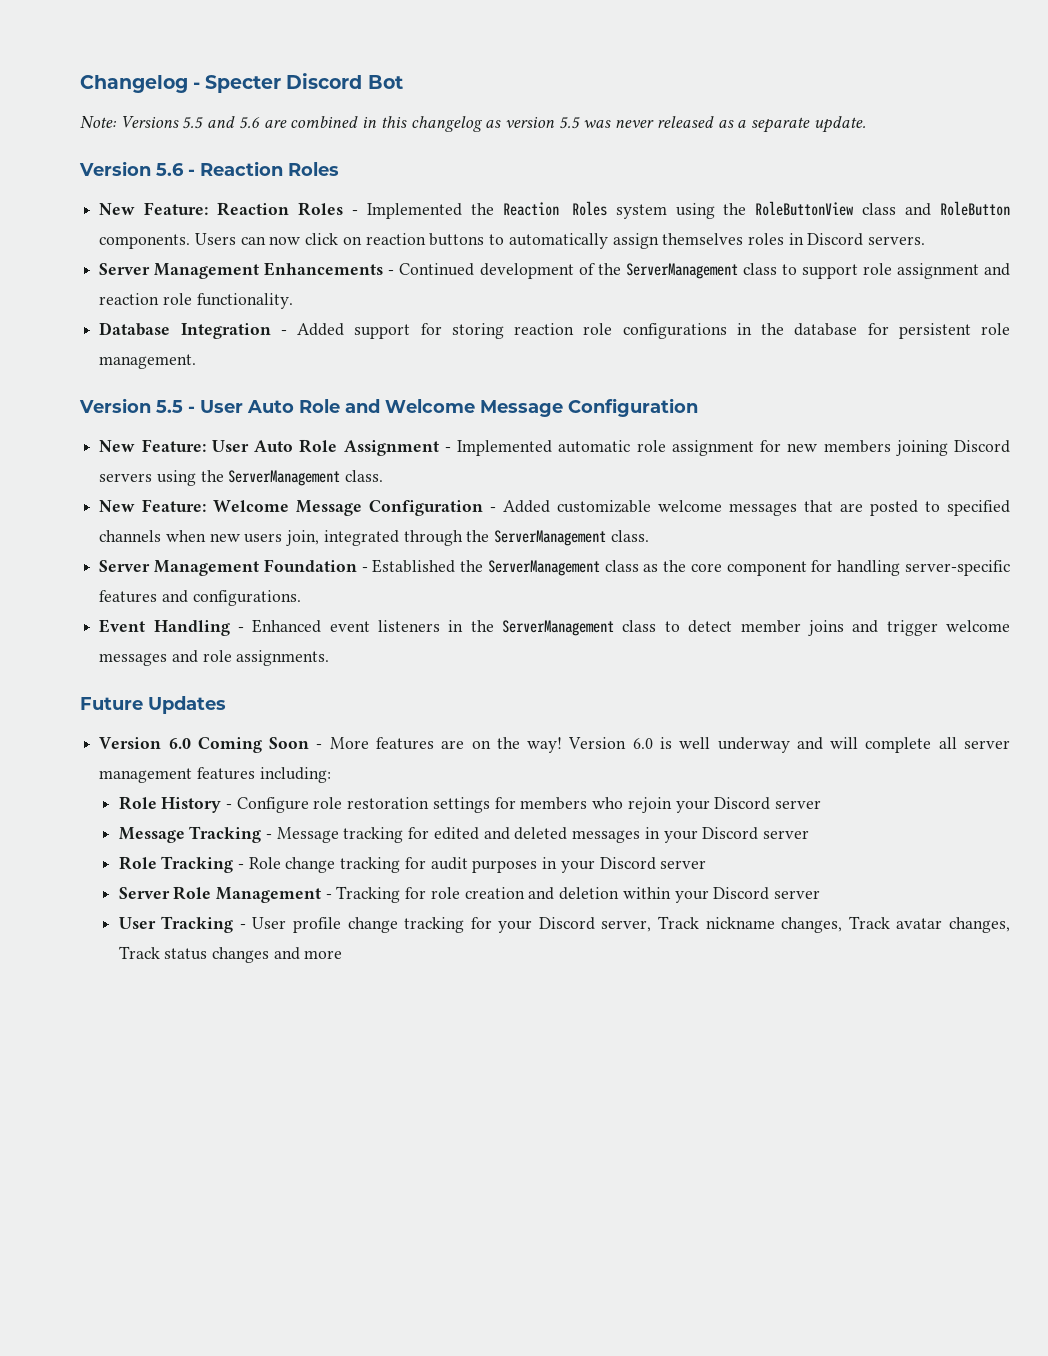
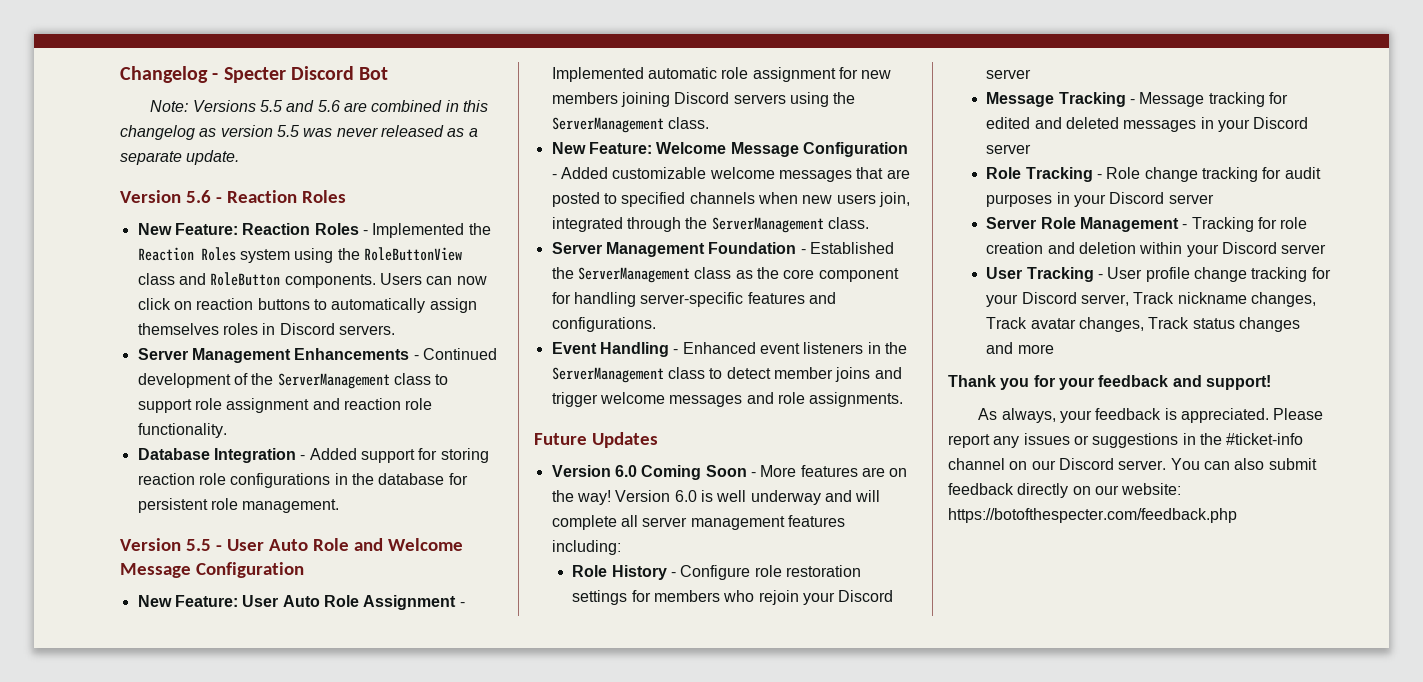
+ Thank you for your feedback and support!
+ As always, your feedback is appreciated. Please report any issues or suggestions in the #ticket-info channel on our Discord server. You can also submit feedback directly on our website: https://botofthespecter.com/feedback.php

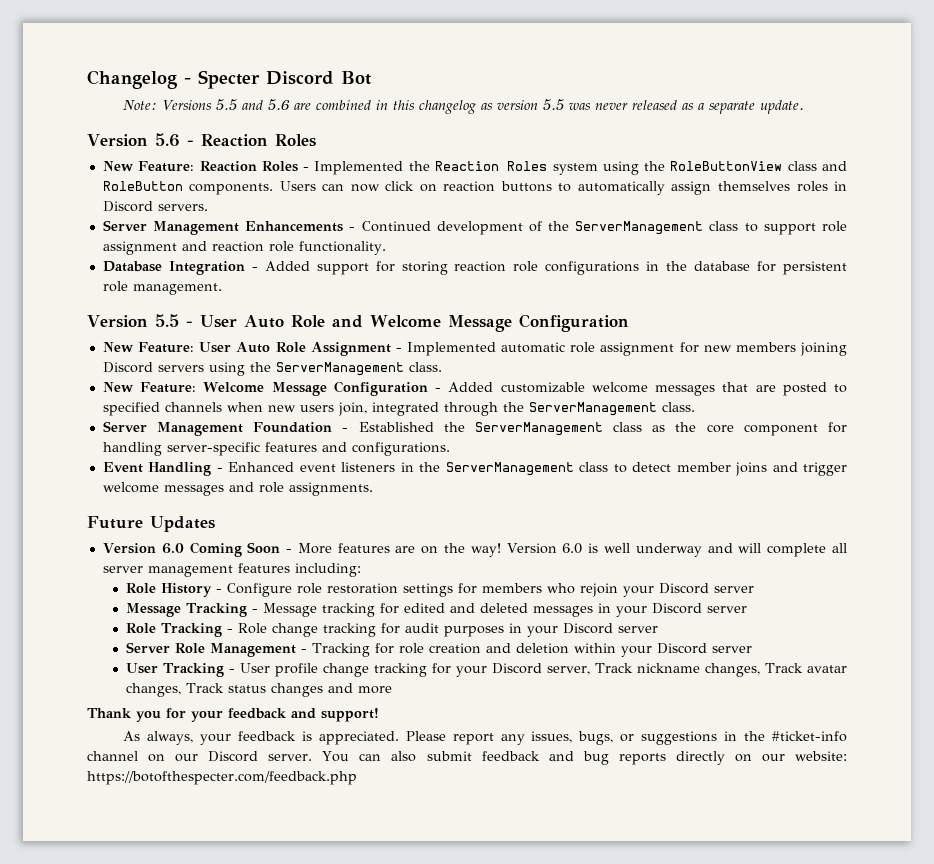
- Please report any issues or suggestions in the #ticket-info channel on our Discord server.
+ Please report any issues, bugs, or suggestions in the #ticket-info channel on our Discord server.
- You can also submit feedback directly on our website: https://botofthespecter.com/feedback.php
+ You can also submit feedback and bug reports directly on our website: https://botofthespecter.com/feedback.php

